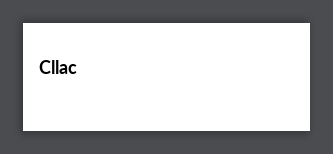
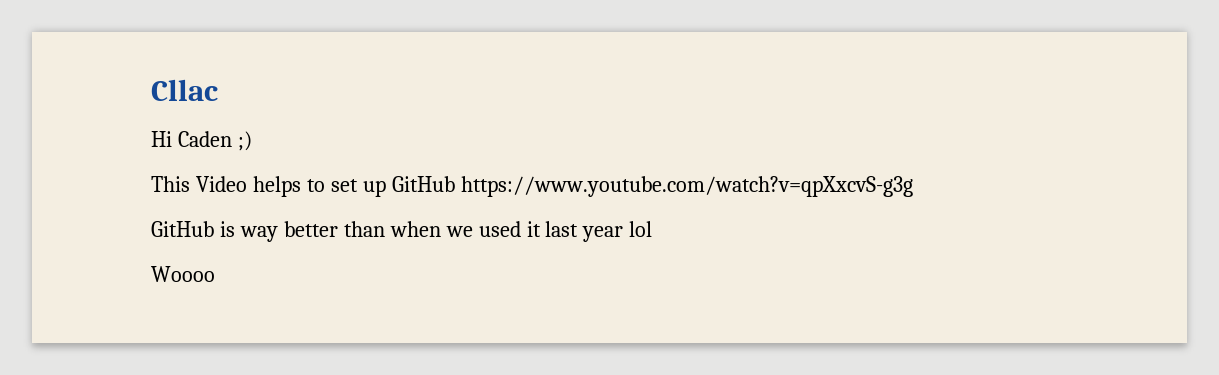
+ Hi Caden ;)
+ This Video helps to set up GitHub https://www.youtube.com/watch?v=qpXxcvS-g3g
+ GitHub is way better than when we used it last year lol
+ Woooo

